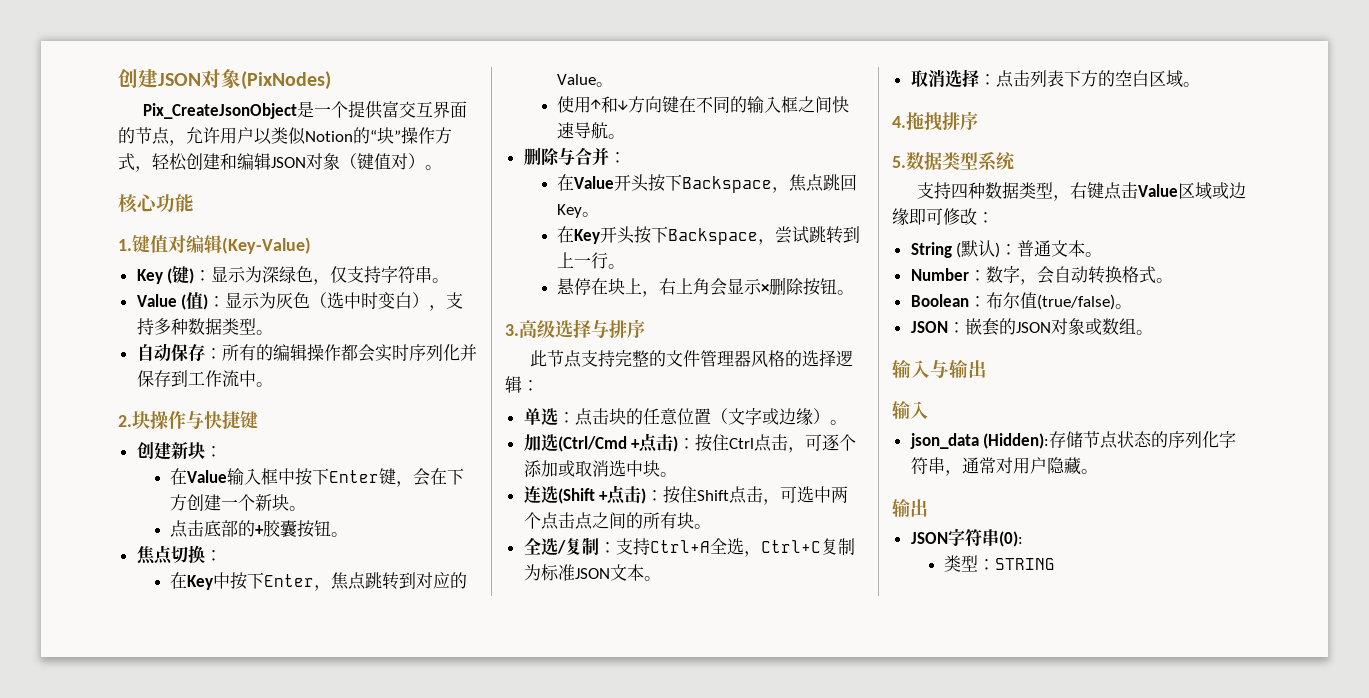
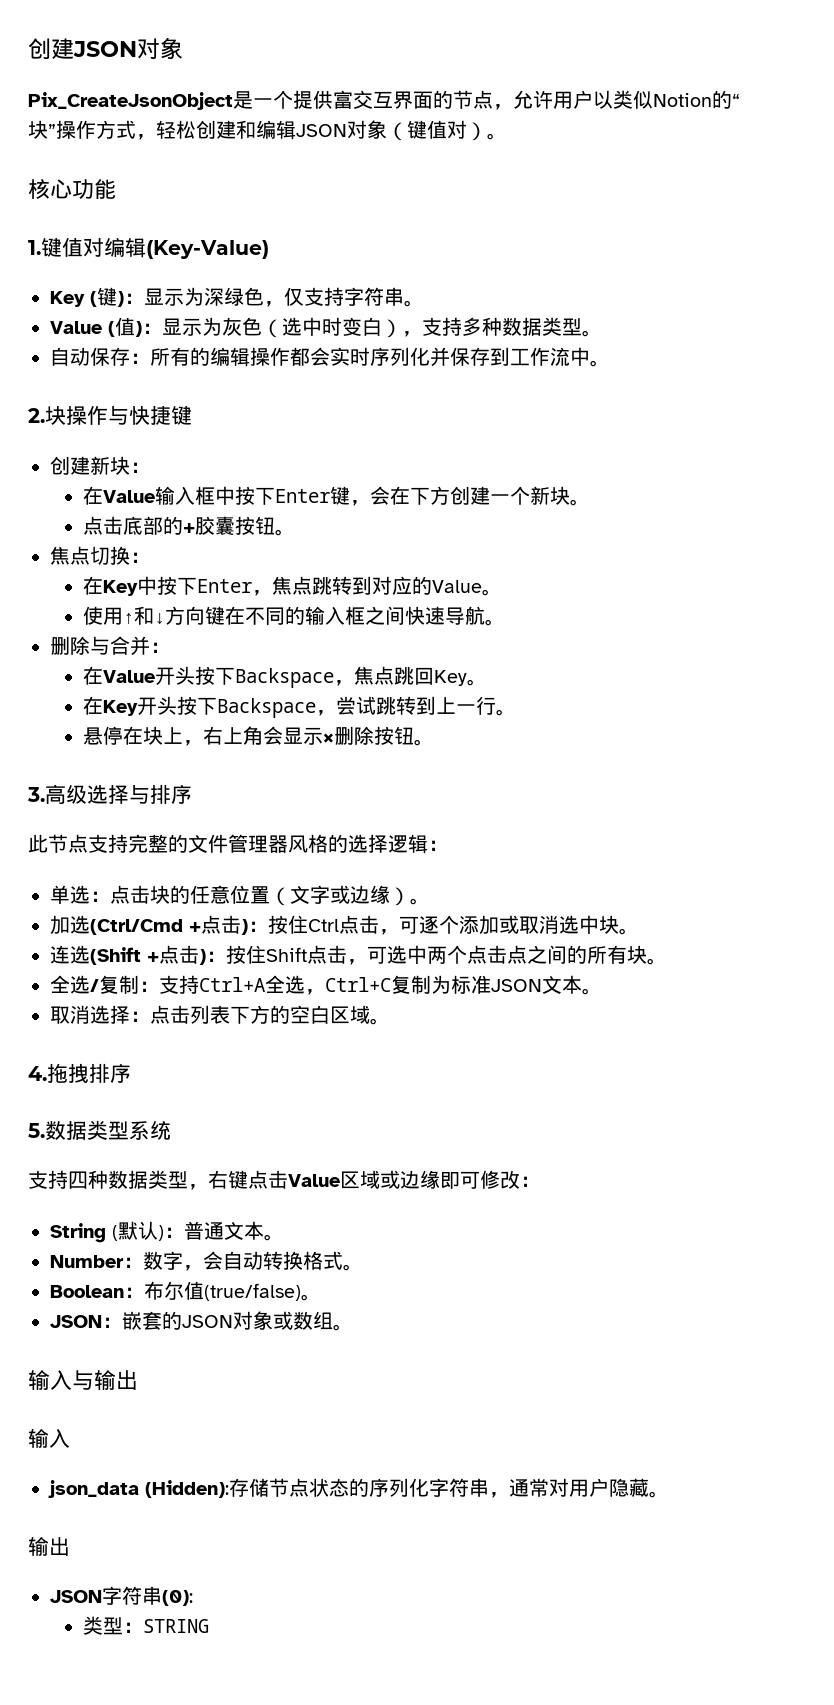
- 创建JSON对象(PixNodes)
+ 创建JSON对象

